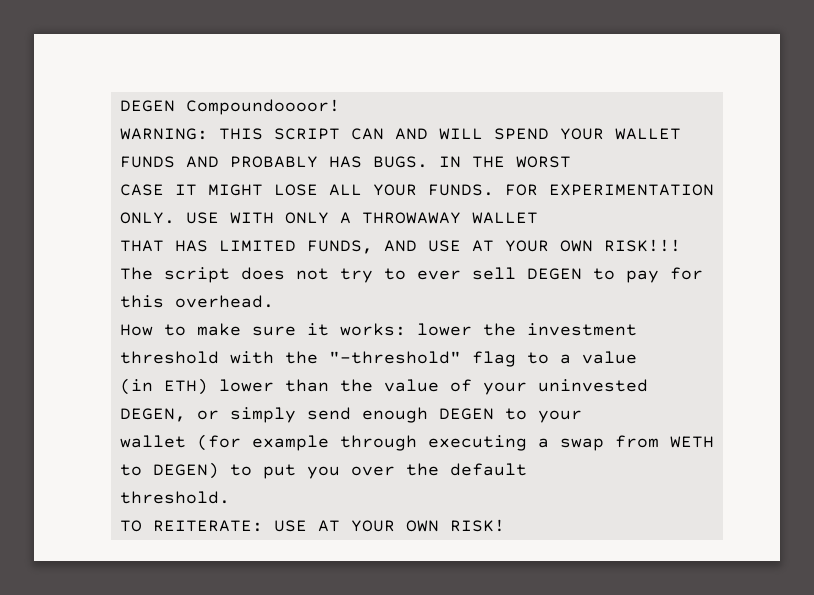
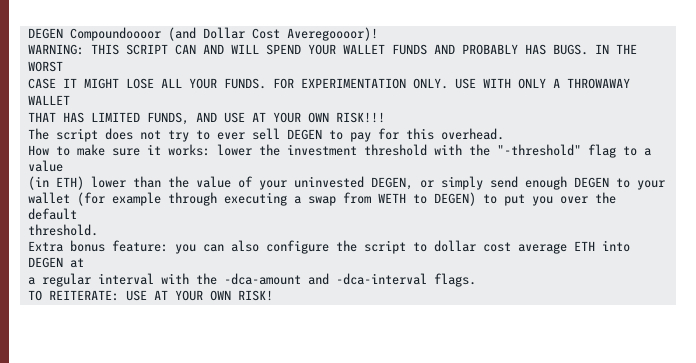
- DEGEN Compoundoooor!
+ DEGEN Compoundoooor (and Dollar Cost Averegoooor)!
+ Extra bonus feature: you can also configure the script to dollar cost average ETH into DEGEN at
+ a regular interval with the -dca-amount and -dca-interval flags.

